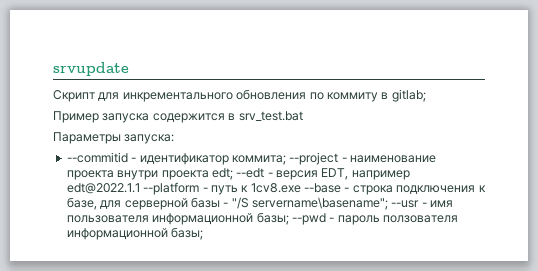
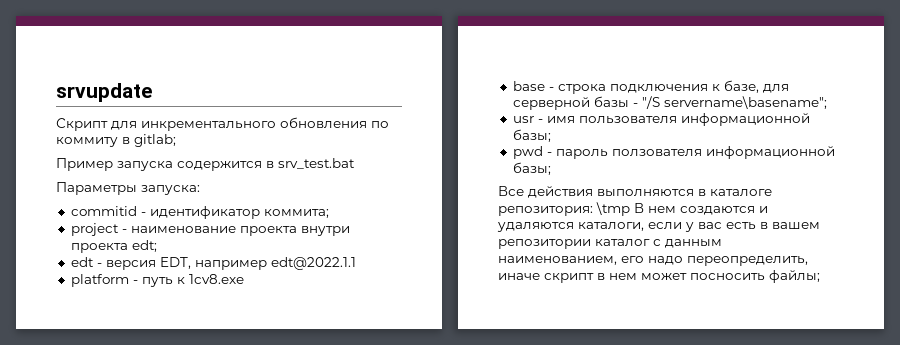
- --commitid - идентификатор коммита; --project - наименование проекта внутри проекта edt; --edt - версия EDT, например edt@2022.1.1 --platform - путь к 1cv8.exe --base - строка подключения к базе, для серверной базы - "/S servername\basename"; --usr - имя пользователя информационной базы; --pwd - пароль ползователя информационной базы;
+ commitid - идентификатор коммита;
+ project - наименование проекта внутри проекта edt;
+ edt - версия EDT, например edt@2022.1.1
+ platform - путь к 1cv8.exe
+ base - строка подключения к базе, для серверной базы - "/S servername\basename";
+ usr - имя пользователя информационной базы;
+ pwd - пароль ползователя информационной базы;
+ Все действия выполняются в каталоге репозитория: \tmp В нем создаются и удаляются каталоги, если у вас есть в вашем репозитории каталог с данным наименованием, его надо переопределить, иначе скрипт в нем может посносить файлы;

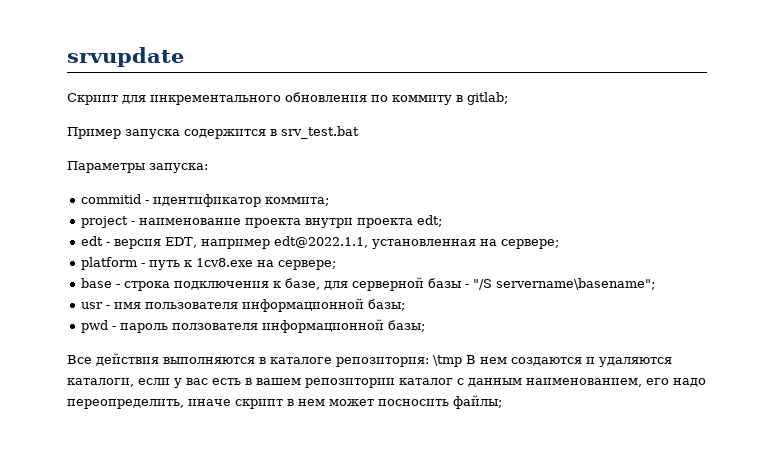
- edt - версия EDT, например edt@2022.1.1
+ edt - версия EDT, например edt@2022.1.1, установленная на сервере;
- platform - путь к 1cv8.exe
+ platform - путь к 1cv8.exe на сервере;

